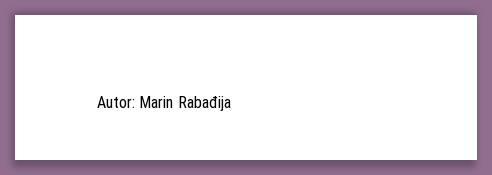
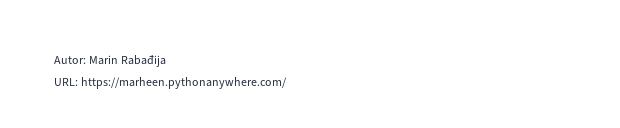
+ URL: https://marheen.pythonanywhere.com/

